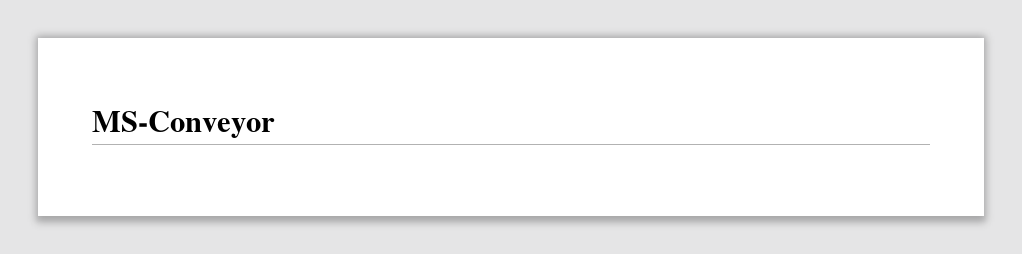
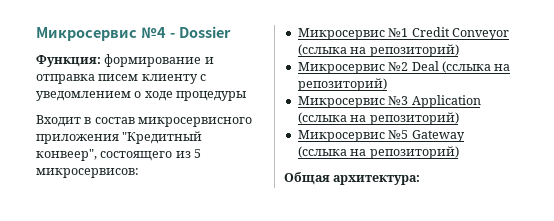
- MS-Conveyor
+ Микросервис №4 - Dossier
+ Функция: формирование и отправка писем клиенту с уведомлением о ходе процедуры
+ Входит в состав микросервисного приложения "Кредитный конвеер", состоящего из 5 микросервисов:
+ Микросервис №1 Credit Conveyor (сслыка на репозиторий)
+ Микросервис №2 Deal (сслыка на репозиторий)
+ Микросервис №3 Application (сслыка на репозиторий)
+ Микросервис №5 Gateway (сслыка на репозиторий)
+ Общая архитектура:

